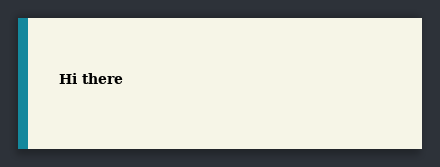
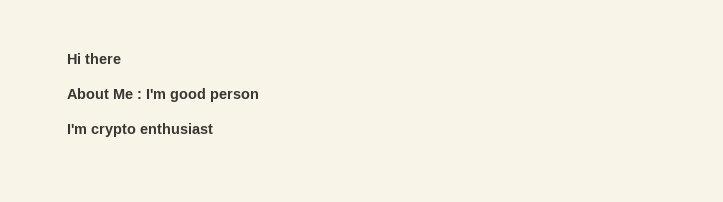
+ About Me : I'm good person
+ I'm crypto enthusiast

